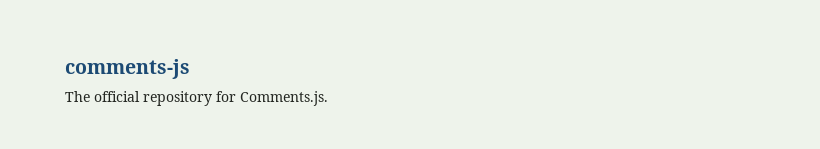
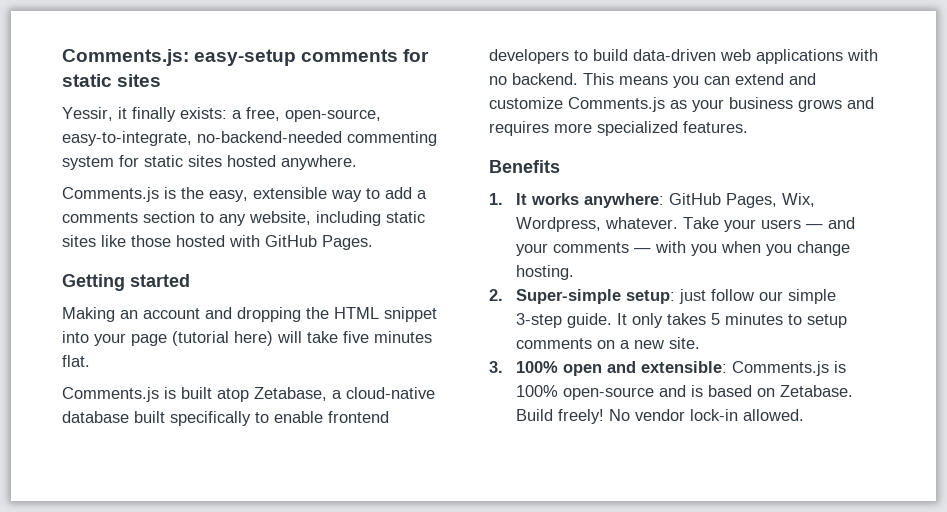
- comments-js
- The official repository for Comments.js.
+ Comments.js: easy-setup comments for static sites
+ Yessir, it finally exists: a free, open-source, easy-to-integrate, no-backend-needed commenting system for static sites hosted anywhere.
+ Comments.js is the easy, extensible way to add a comments section to any website, including static sites like those hosted with GitHub Pages.
+ Getting started
+ Making an account and dropping the HTML snippet into your page (tutorial here) will take five minutes flat.
+ Comments.js is built atop Zetabase, a cloud-native database built specifically to enable frontend developers to build data-driven web applications with no backend. This means you can extend and customize Comments.js as your business grows and requires more specialized features.
+ Benefits
+ 1. It works anywhere: GitHub Pages, Wix, Wordpress, whatever. Take your users — and your comments — with you when you change hosting.
+ 2. Super-simple setup: just follow our simple 3-step guide. It only takes 5 minutes to setup comments on a new site.
+ 3. 100% open and extensible: Comments.js is 100% open-source and is based on Zetabase. Build freely! No vendor lock-in allowed.

